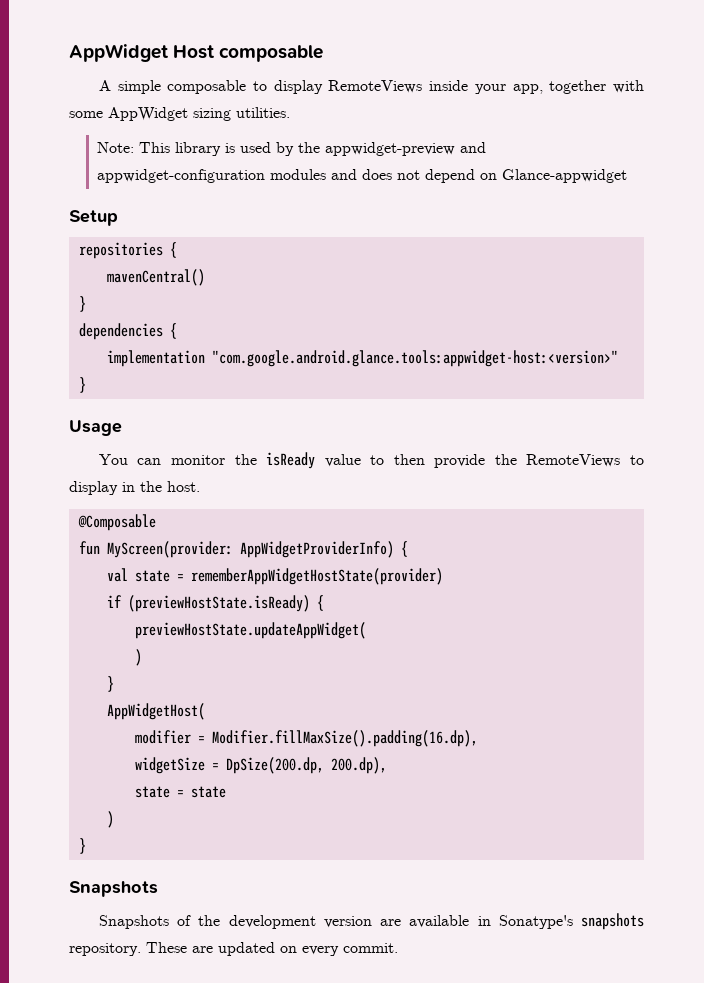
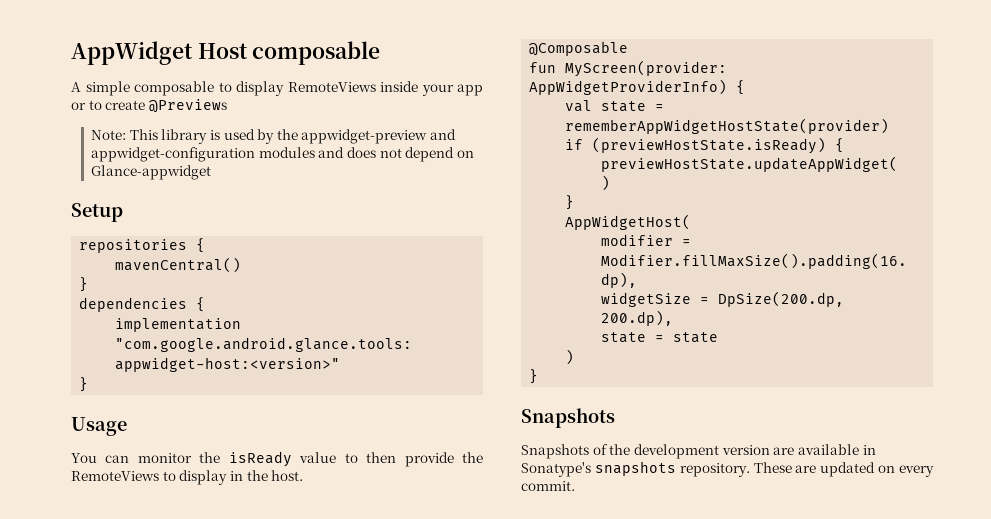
- A simple composable to display RemoteViews inside your app, together with some AppWidget sizing utilities.
+ A simple composable to display RemoteViews inside your app or to create @Previews

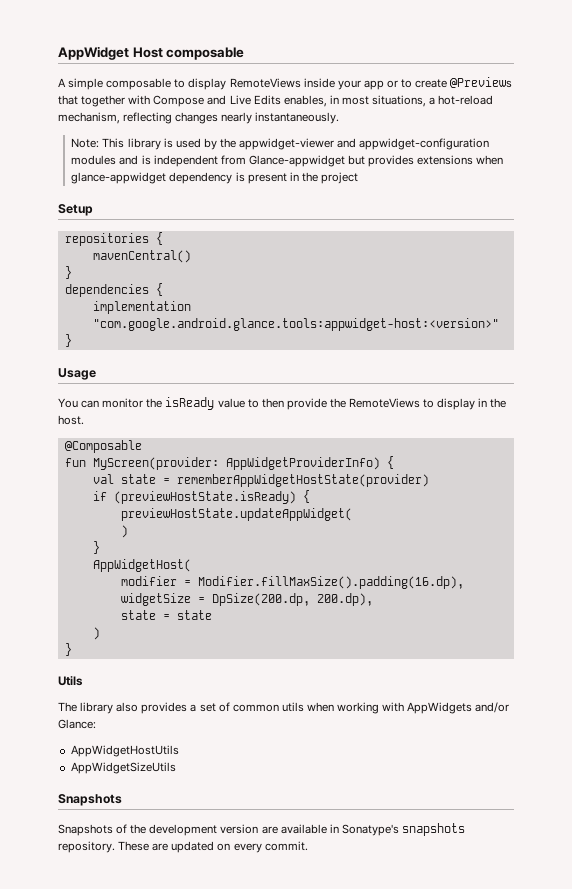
- A simple composable to display RemoteViews inside your app or to create @Previews
+ A simple composable to display RemoteViews inside your app or to create @Previews that together with Compose and Live Edits enables, in most situations, a hot-reload mechanism, reflecting changes nearly instantaneously.
- Note: This library is used by the appwidget-preview and appwidget-configuration modules and does not depend on Glance-appwidget
+ Note: This library is used by the appwidget-viewer and appwidget-configuration modules and is independent from Glance-appwidget but provides extensions when glance-appwidget dependency is present in the project
+ Utils
+ The library also provides a set of common utils when working with AppWidgets and/or Glance:
+ AppWidgetHostUtils
+ AppWidgetSizeUtils

